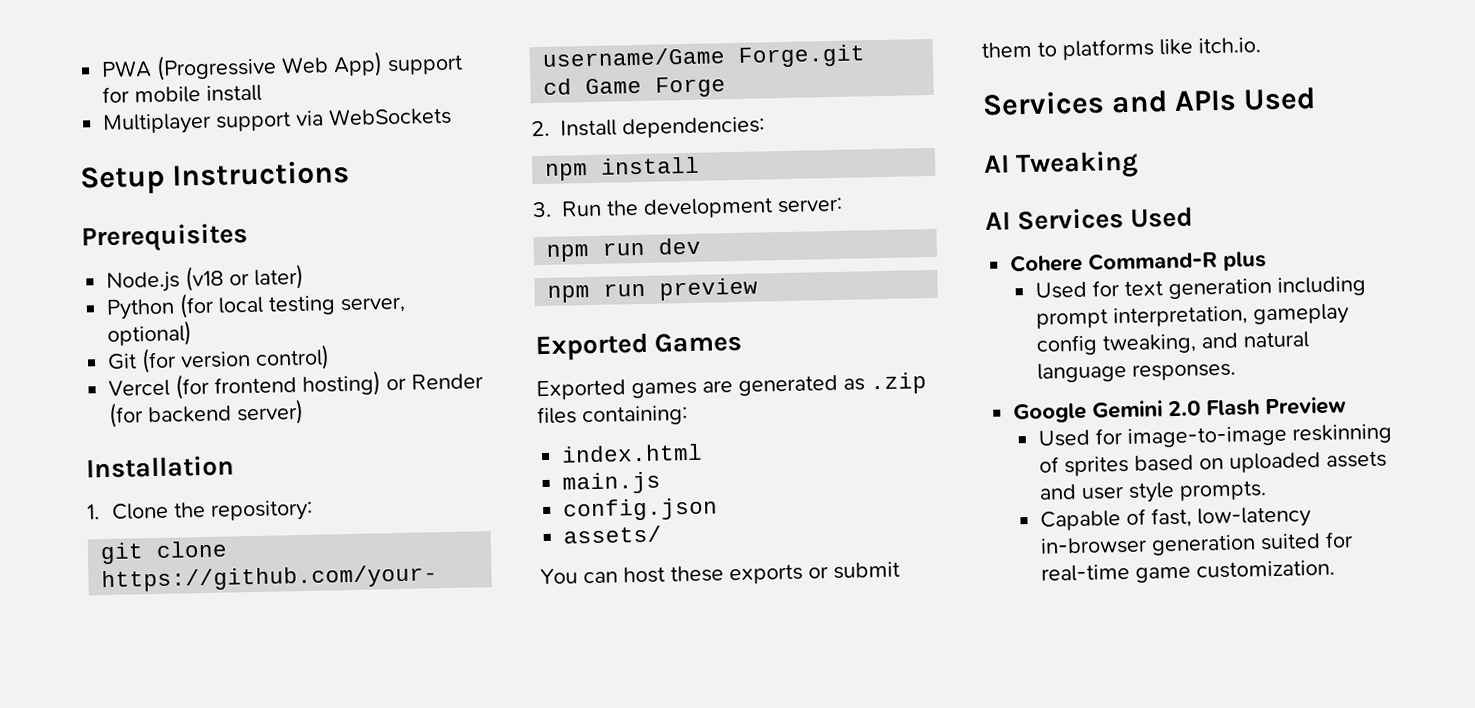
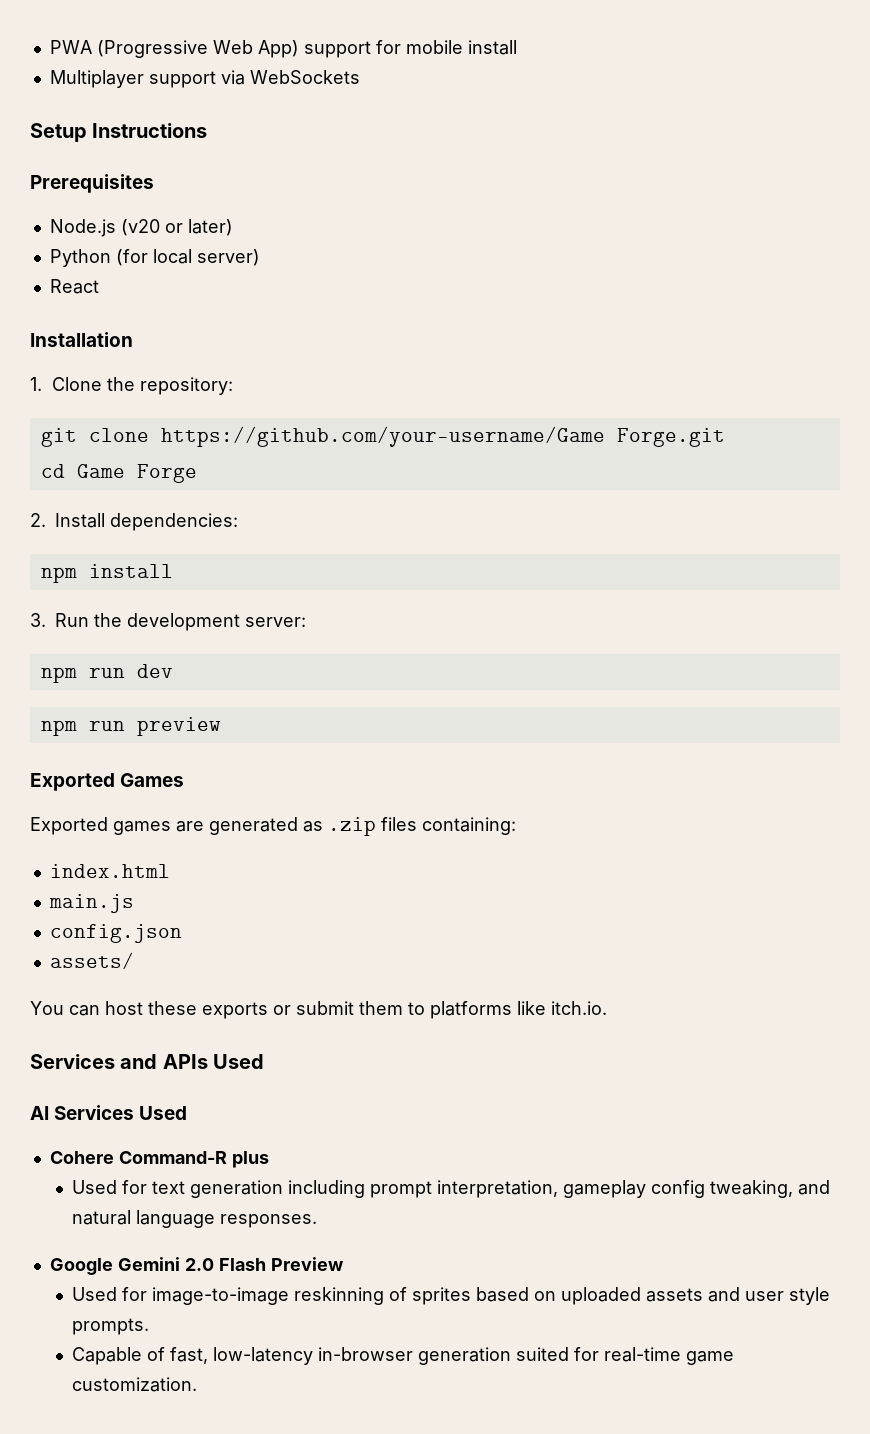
- Node.js (v18 or later)
+ Node.js (v20 or later)
- Python (for local testing server, optional)
- Git (for version control)
- Vercel (for frontend hosting) or Render (for backend server)
+ Python (for local server)
+ React
- AI Tweaking

